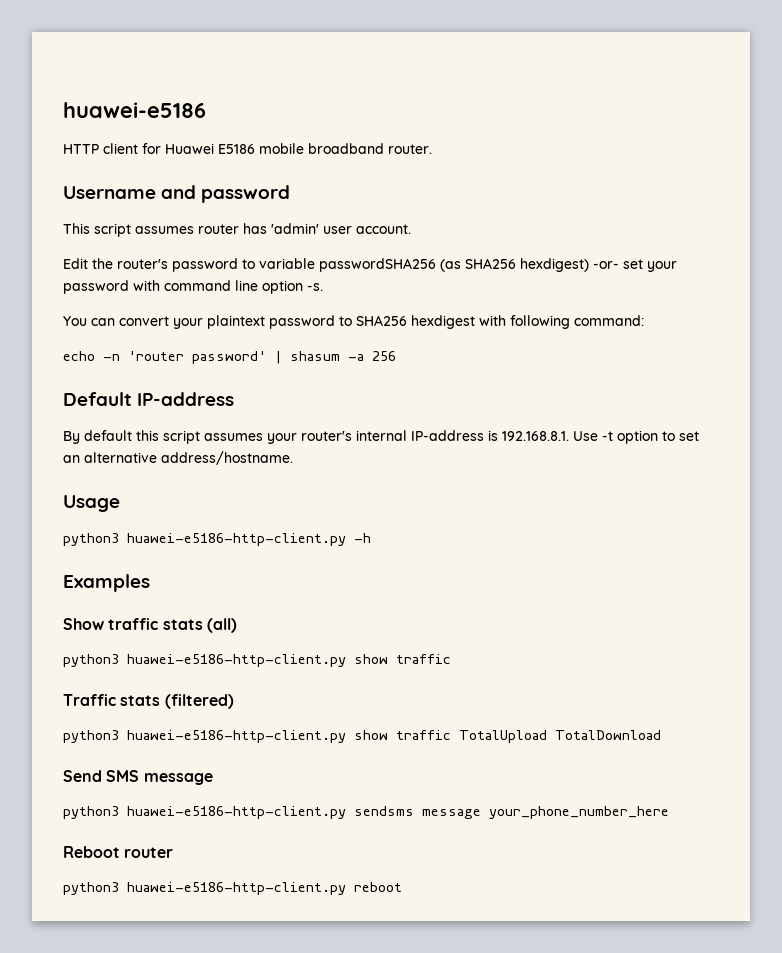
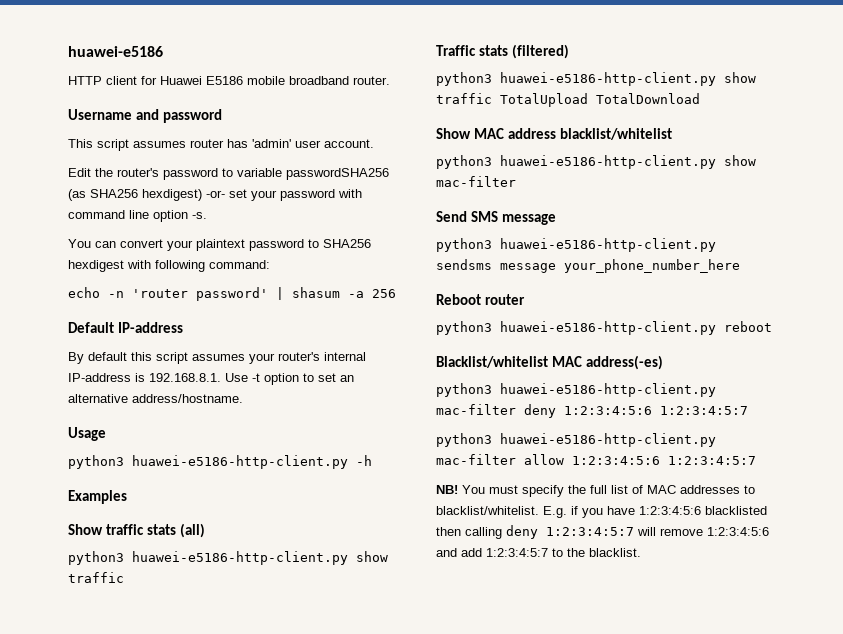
+ Show MAC address blacklist/whitelist
+ python3 huawei-e5186-http-client.py show mac-filter
+ Blacklist/whitelist MAC address(-es)
+ python3 huawei-e5186-http-client.py mac-filter deny 1:2:3:4:5:6 1:2:3:4:5:7
+ python3 huawei-e5186-http-client.py mac-filter allow 1:2:3:4:5:6 1:2:3:4:5:7
+ NB! You must specify the full list of MAC addresses to blacklist/whitelist. E.g. if you have 1:2:3:4:5:6 blacklisted then calling deny 1:2:3:4:5:7 will remove 1:2:3:4:5:6 and add 1:2:3:4:5:7 to the blacklist.

